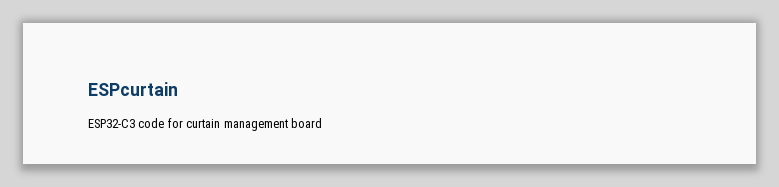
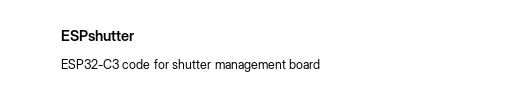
- ESPcurtain
+ ESPshutter
- ESP32-C3 code for curtain management board
+ ESP32-C3 code for shutter management board

